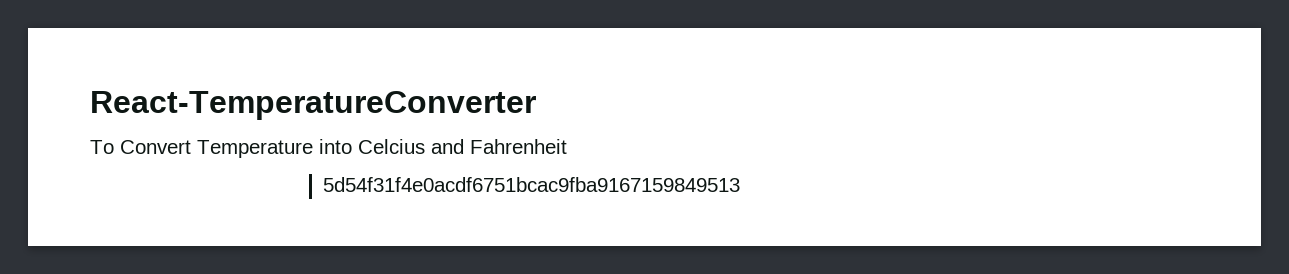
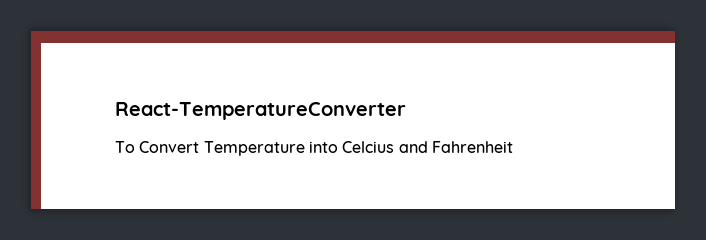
- 5d54f31f4e0acdf6751bcac9fba9167159849513

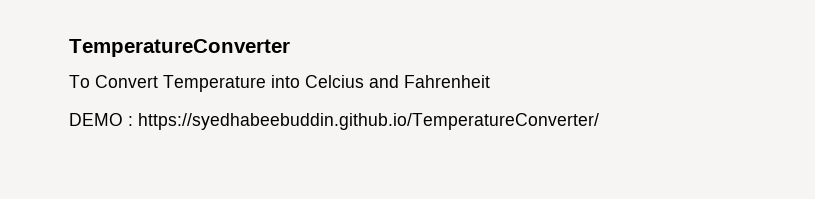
- React-TemperatureConverter
+ TemperatureConverter
+ DEMO : https://syedhabeebuddin.github.io/TemperatureConverter/

